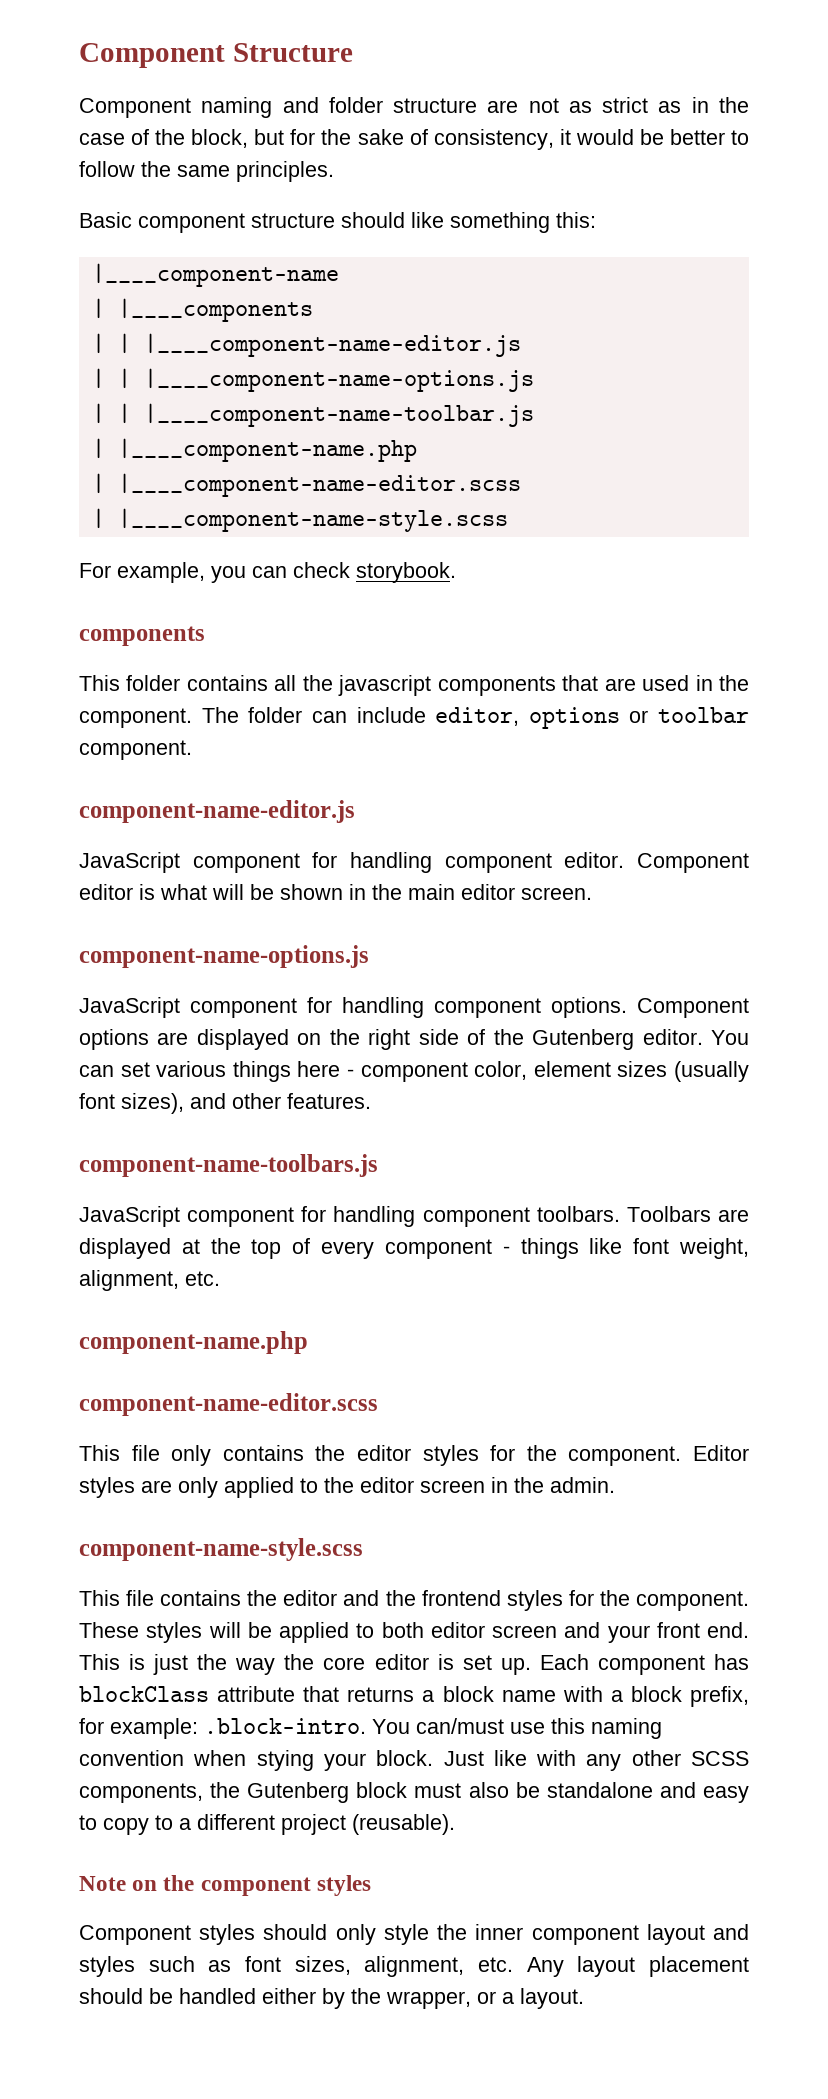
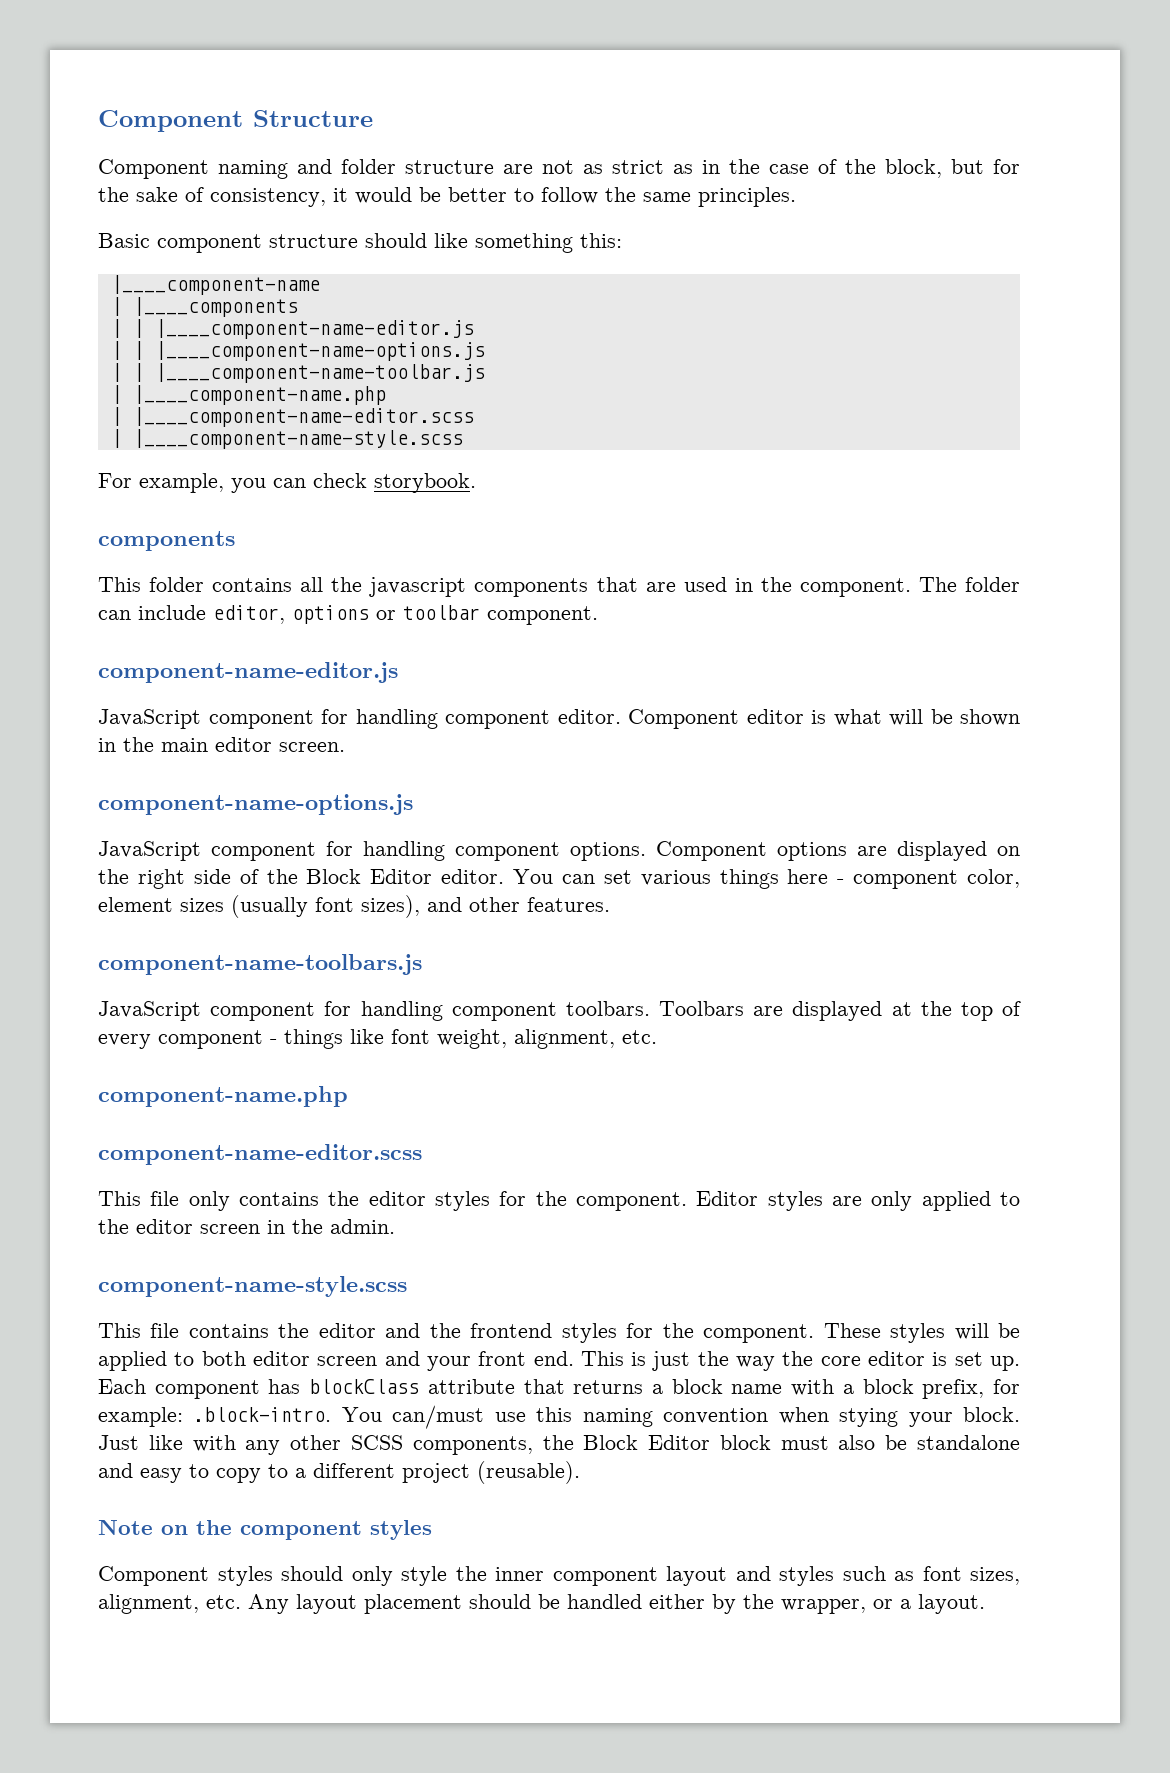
- Component options are displayed on the right side of the Gutenberg editor.
+ Component options are displayed on the right side of the Block Editor editor.
- Just like with any other SCSS components, the Gutenberg block must also be standalone and easy to copy to a different project (reusable).
+ Just like with any other SCSS components, the Block Editor block must also be standalone and easy to copy to a different project (reusable).

